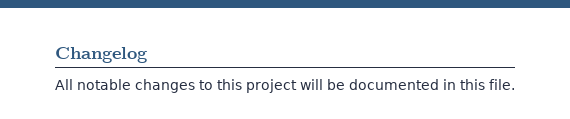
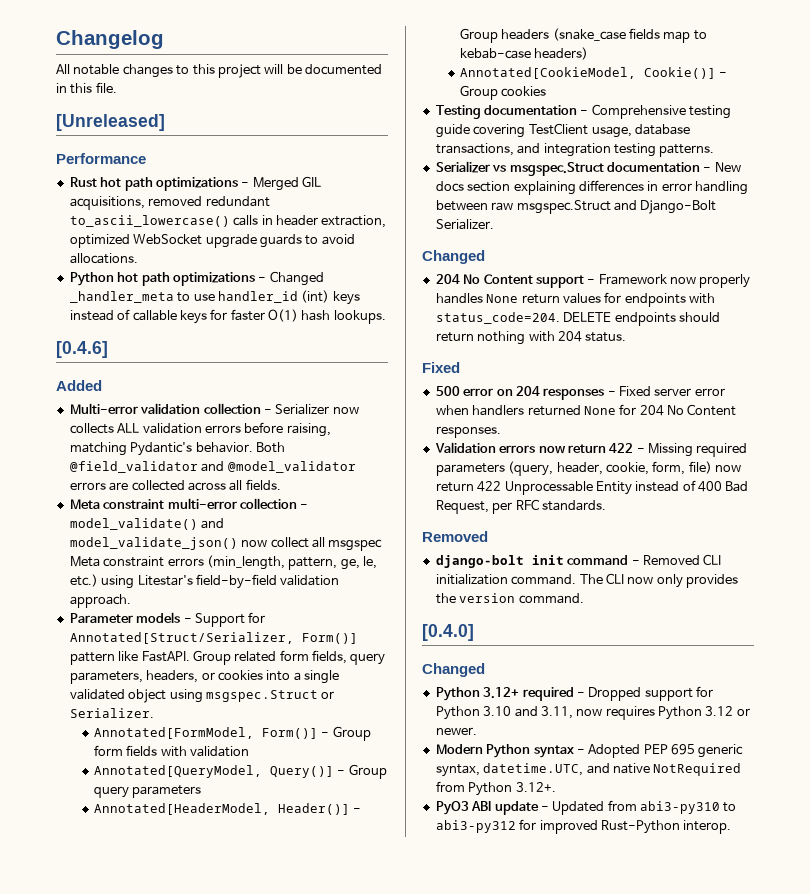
+ [Unreleased]
+ Performance
+ Rust hot path optimizations - Merged GIL acquisitions, removed redundant to_ascii_lowercase() calls in header extraction, optimized WebSocket upgrade guards to avoid allocations.
+ Python hot path optimizations - Changed _handler_meta to use handler_id (int) keys instead of callable keys for faster O(1) hash lookups.
+ [0.4.6]
+ Added
+ Multi-error validation collection - Serializer now collects ALL validation errors before raising, matching Pydantic's behavior. Both @field_validator and @model_validator errors are collected across all fields.
+ Meta constraint multi-error collection - model_validate() and model_validate_json() now collect all msgspec Meta constraint errors (min_length, pattern, ge, le, etc.) using Litestar's field-by-field validation approach.
+ Parameter models - Support for Annotated[Struct/Serializer, Form()] pattern like FastAPI. Group related form fields, query parameters, headers, or cookies into a single validated object using msgspec.Struct or Serializer.
+ Annotated[FormModel, Form()] - Group form fields with validation
+ Annotated[QueryModel, Query()] - Group query parameters
+ Annotated[HeaderModel, Header()] - Group headers (snake_case fields map to kebab-case headers)
+ Annotated[CookieModel, Cookie()] - Group cookies
+ Testing documentation - Comprehensive testing guide covering TestClient usage, database transactions, and integration testing patterns.
+ Serializer vs msgspec.Struct documentation - New docs section explaining differences in error handling between raw msgspec.Struct and Django-Bolt Serializer.
+ Changed
+ 204 No Content support - Framework now properly handles None return values for endpoints with status_code=204. DELETE endpoints should return nothing with 204 status.
+ Fixed
+ 500 error on 204 responses - Fixed server error when handlers returned None for 204 No Content responses.
+ Validation errors now return 422 - Missing required parameters (query, header, cookie, form, file) now return 422 Unprocessable Entity instead of 400 Bad Request, per RFC standards.
+ Removed
+ django-bolt init command - Removed CLI initialization command. The CLI now only provides the version command.
+ [0.4.0]
+ Changed
+ Python 3.12+ required - Dropped support for Python 3.10 and 3.11, now requires Python 3.12 or newer.
+ Modern Python syntax - Adopted PEP 695 generic syntax, datetime.UTC, and native NotRequired from Python 3.12+.
+ PyO3 ABI update - Updated from abi3-py310 to abi3-py312 for improved Rust-Python interop.

